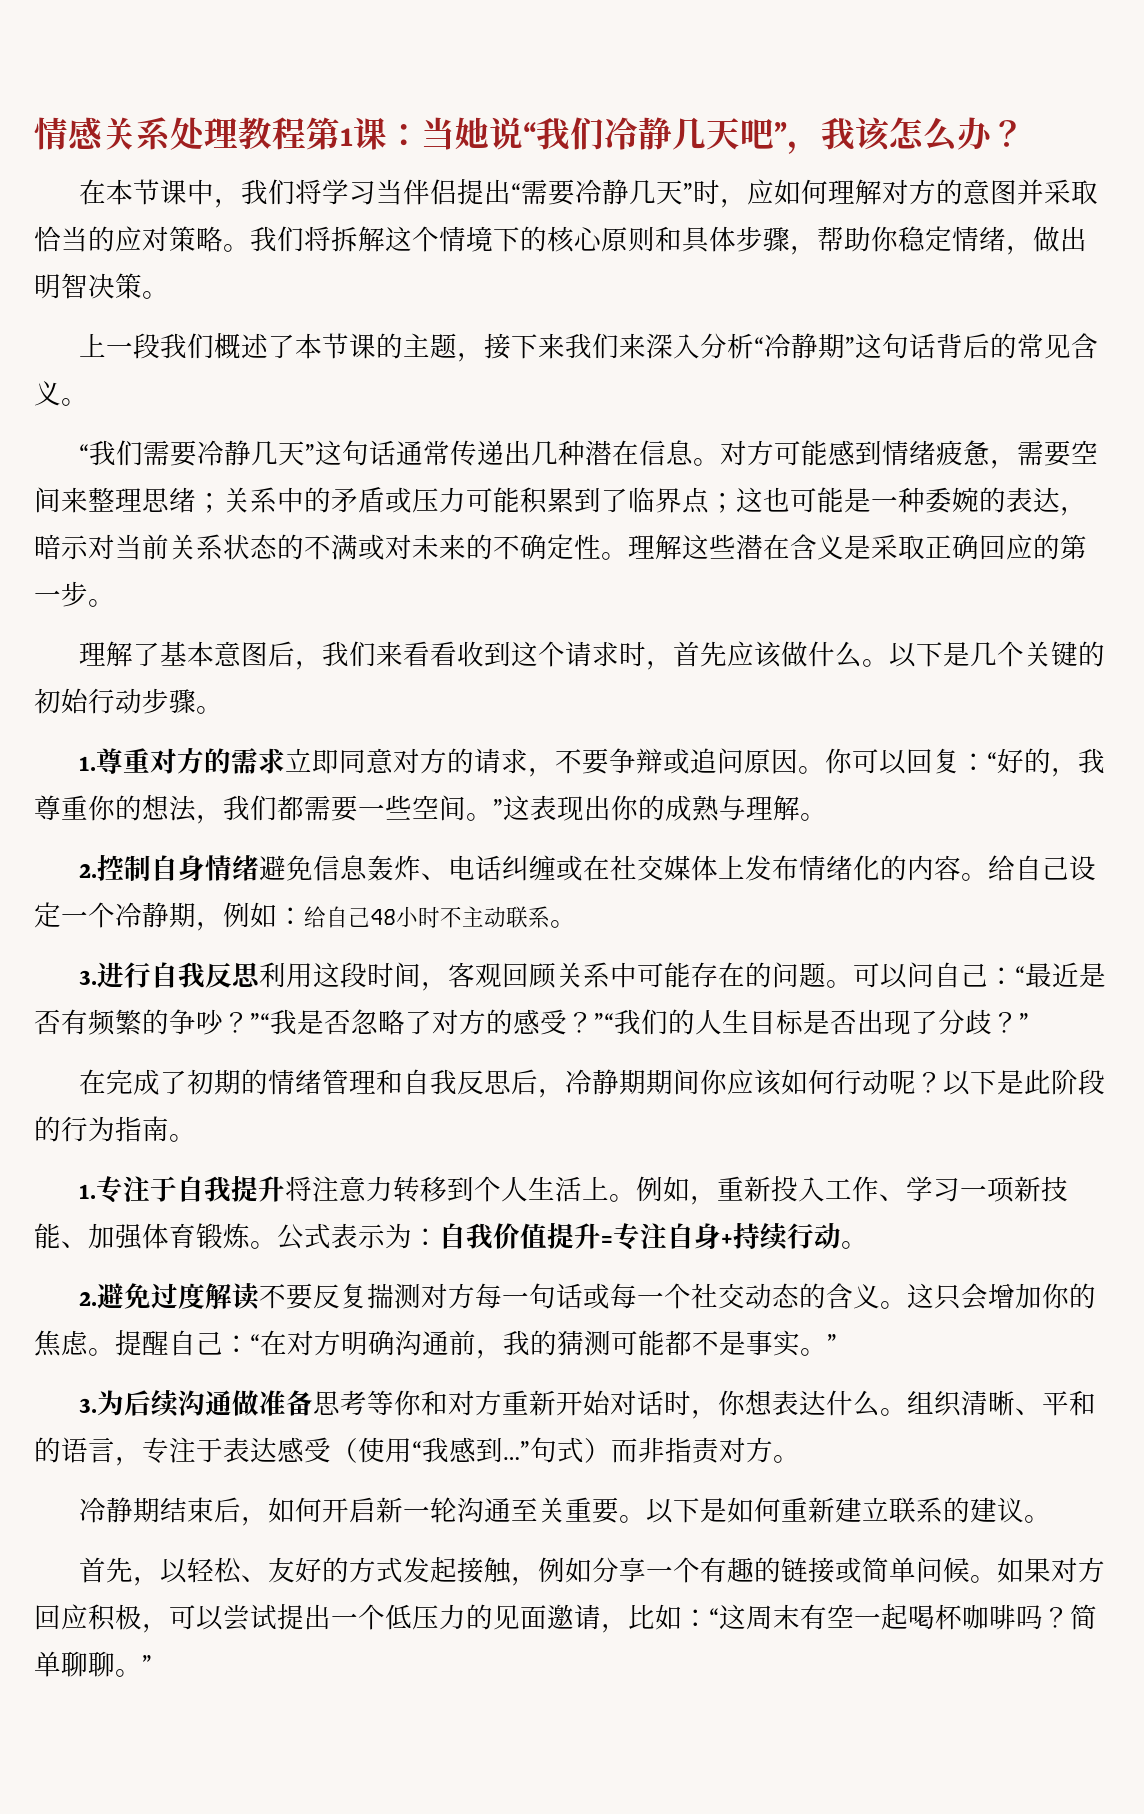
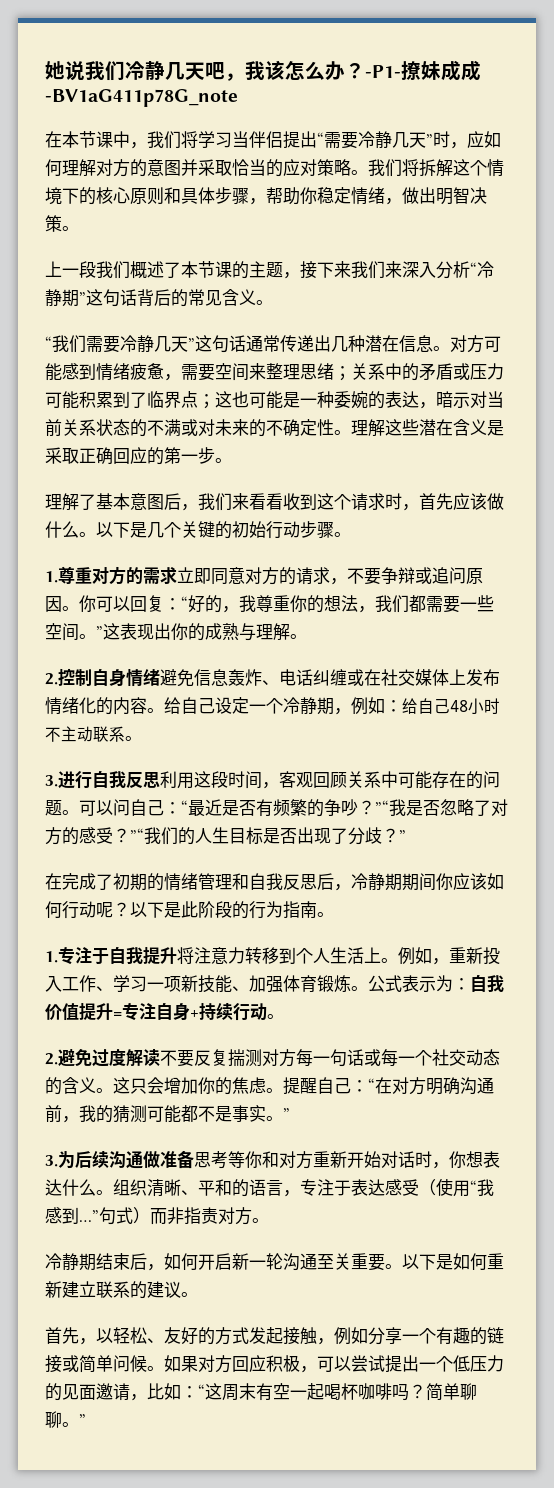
- 情感关系处理教程第1课：当她说“我们冷静几天吧”，我该怎么办？
+ 她说我们冷静几天吧，我该怎么办？-P1-撩妹成成-BV1aG411p78G_note

